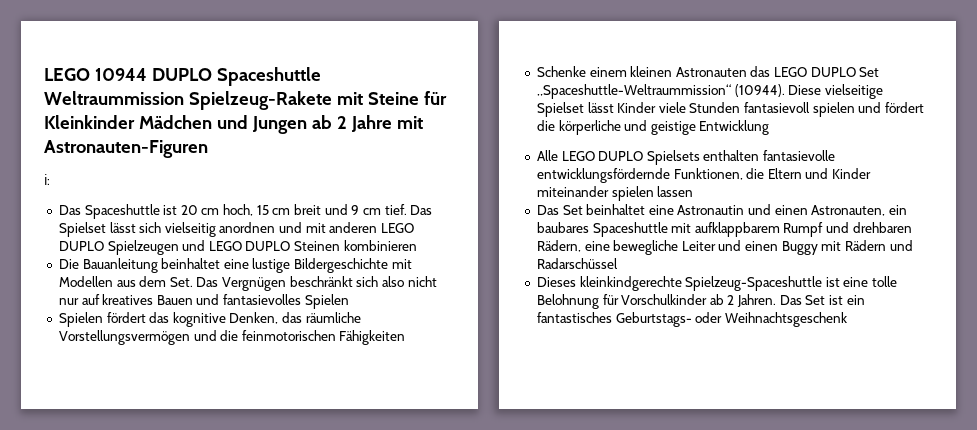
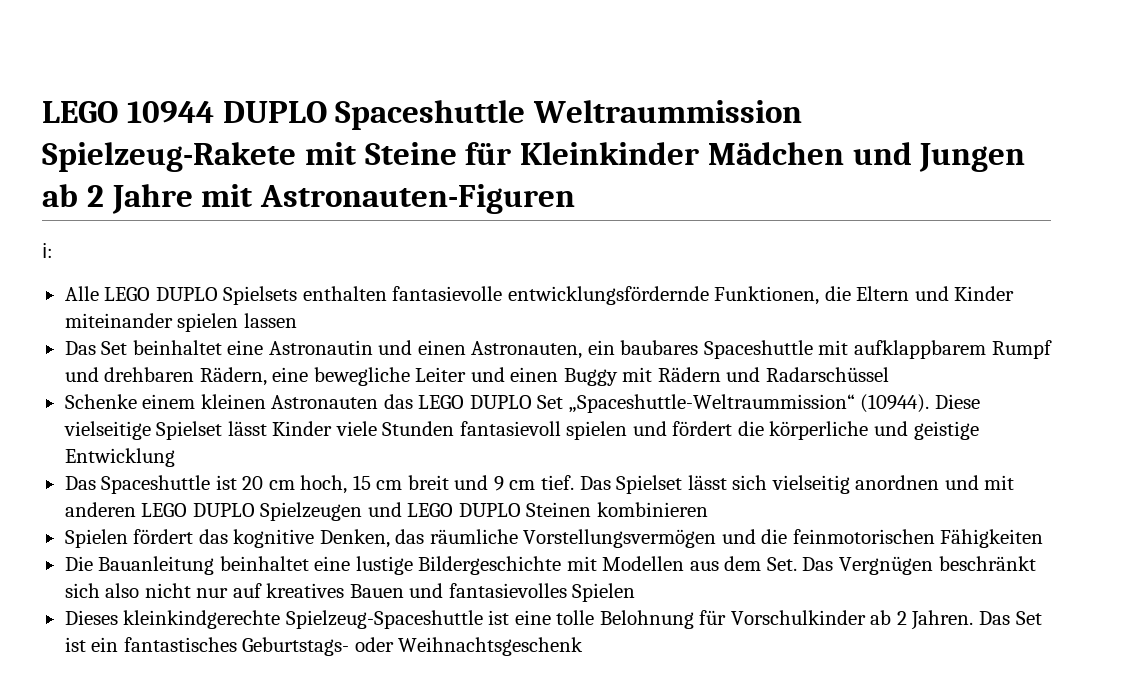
- Das Spaceshuttle ist 20 cm hoch, 15 cm breit und 9 cm tief. Das Spielset lässt sich vielseitig anordnen und mit anderen LEGO DUPLO Spielzeugen und LEGO DUPLO Steinen kombinieren
- Die Bauanleitung beinhaltet eine lustige Bildergeschichte mit Modellen aus dem Set. Das Vergnügen beschränkt sich also nicht nur auf kreatives Bauen und fantasievolles Spielen
- Spielen fördert das kognitive Denken, das räumliche Vorstellungsvermögen und die feinmotorischen Fähigkeiten
- Schenke einem kleinen Astronauten das LEGO DUPLO Set „Spaceshuttle-Weltraummission“ (10944). Diese vielseitige Spielset lässt Kinder viele Stunden fantasievoll spielen und fördert die körperliche und geistige Entwicklung
+ Schenke einem kleinen Astronauten das LEGO DUPLO Set „Spaceshuttle-Weltraummission“ (10944). Diese vielseitige Spielset lässt Kinder viele Stunden fantasievoll spielen und fördert die körperliche und geistige Entwicklung
+ Das Spaceshuttle ist 20 cm hoch, 15 cm breit und 9 cm tief. Das Spielset lässt sich vielseitig anordnen und mit anderen LEGO DUPLO Spielzeugen und LEGO DUPLO Steinen kombinieren
+ Spielen fördert das kognitive Denken, das räumliche Vorstellungsvermögen und die feinmotorischen Fähigkeiten
+ Die Bauanleitung beinhaltet eine lustige Bildergeschichte mit Modellen aus dem Set. Das Vergnügen beschränkt sich also nicht nur auf kreatives Bauen und fantasievolles Spielen

